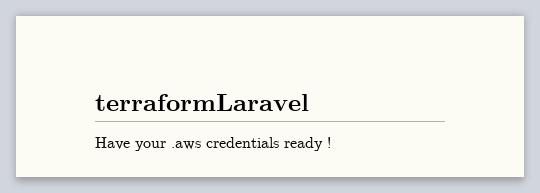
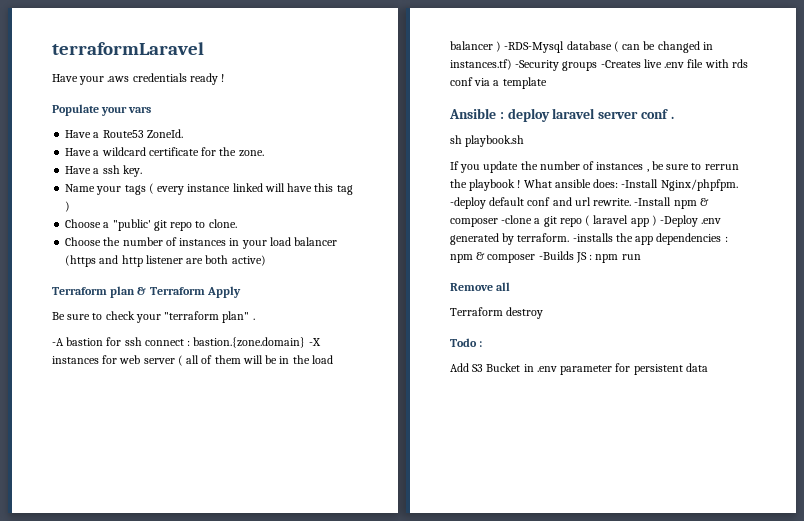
+ Populate your vars
+ Have a Route53 ZoneId.
+ Have a wildcard certificate for the zone.
+ Have a ssh key.
+ Name your tags ( every instance linked will have this tag )
+ Choose a "public' git repo to clone.
+ Choose the number of instances in your load balancer (https and http listener are both active)
+ Terraform plan & Terraform Apply
+ Be sure to check your "terraform plan" .
+ -A bastion for ssh connect : bastion.{zone.domain} -X instances for web server ( all of them will be in the load balancer ) -RDS-Mysql database ( can be changed in instances.tf) -Security groups -Creates live .env file with rds conf via a template
+ Ansible : deploy laravel server conf .
+ sh playbook.sh
+ If you update the number of instances , be sure to rerrun the playbook ! What ansible does: -Install Nginx/phpfpm. -deploy default conf and url rewrite. -Install npm & composer -clone a git repo ( laravel app ) -Deploy .env generated by terraform. -installs the app dependencies : npm & composer -Builds JS : npm run
+ Remove all
+ Terraform destroy
+ Todo :
+ Add S3 Bucket in .env parameter for persistent data

